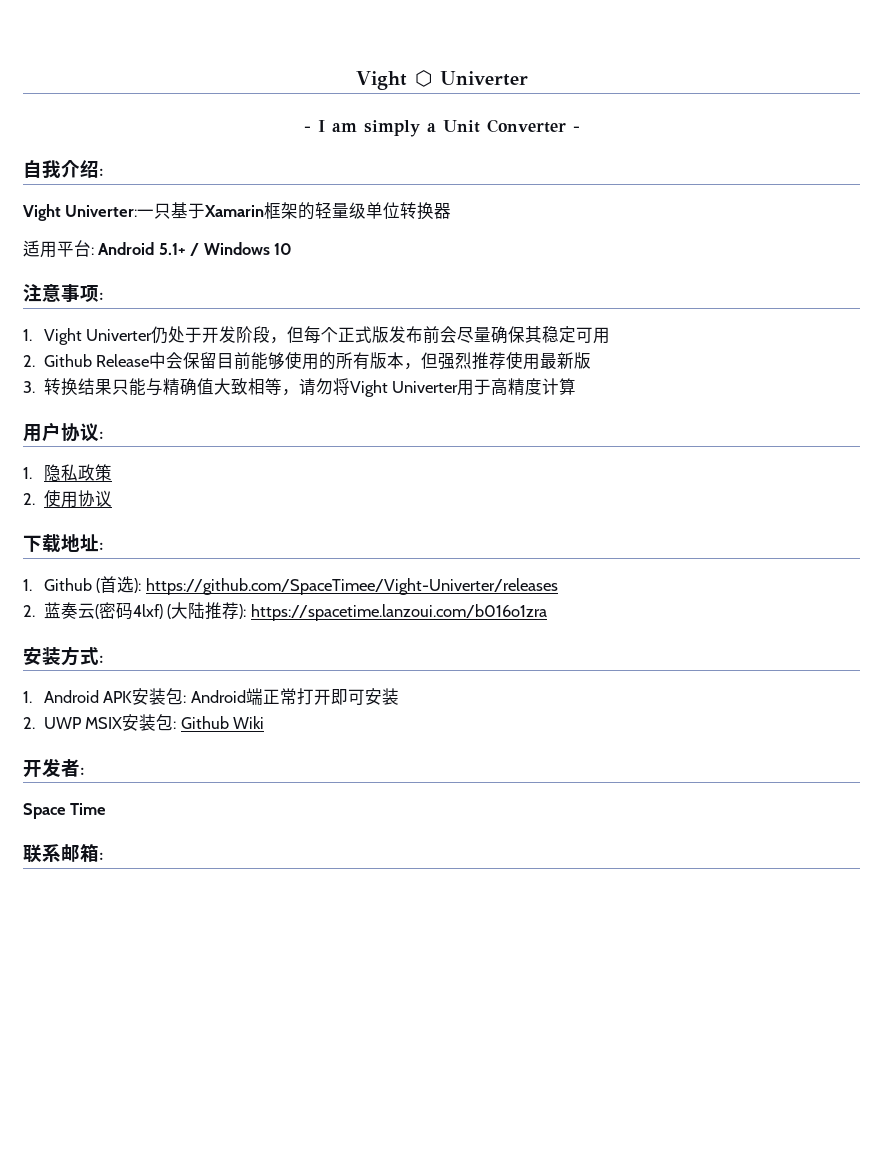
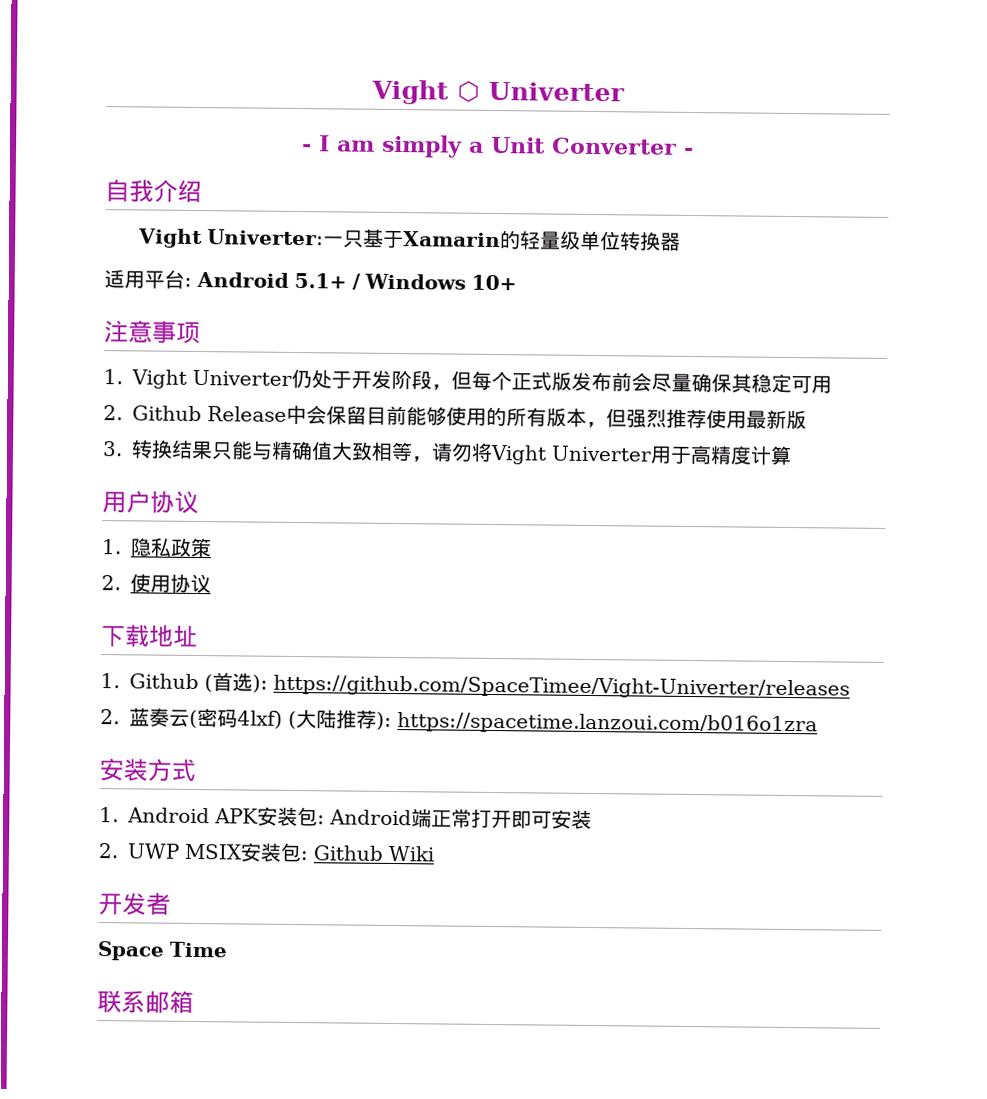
- 自我介绍:
+ 自我介绍
- Vight Univerter:一只基于Xamarin框架的轻量级单位转换器
+ Vight Univerter:一只基于Xamarin的轻量级单位转换器
- 适用平台: Android 5.1+ / Windows 10
+ 适用平台: Android 5.1+ / Windows 10+
- 注意事项:
+ 注意事项
- 用户协议:
+ 用户协议
- 下载地址:
+ 下载地址
- 安装方式:
+ 安装方式
- 开发者:
+ 开发者
- 联系邮箱:
+ 联系邮箱

